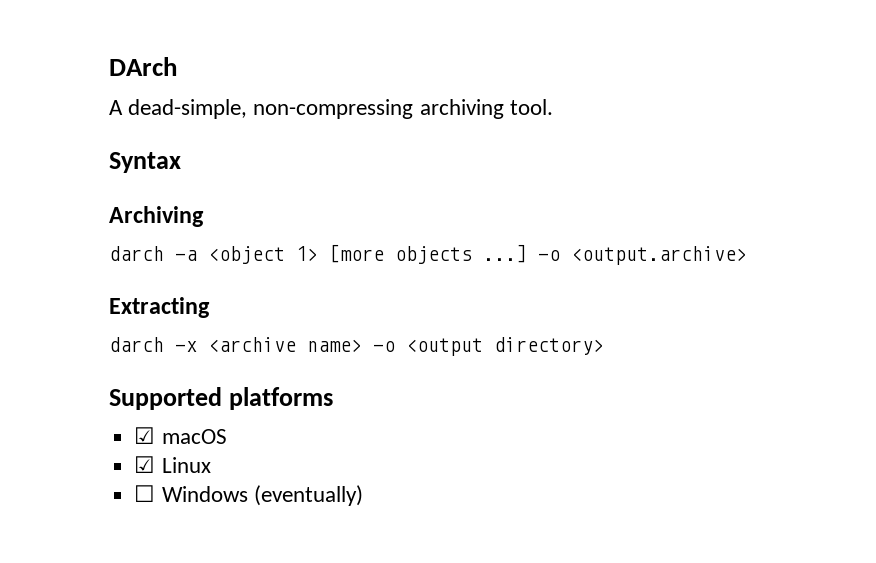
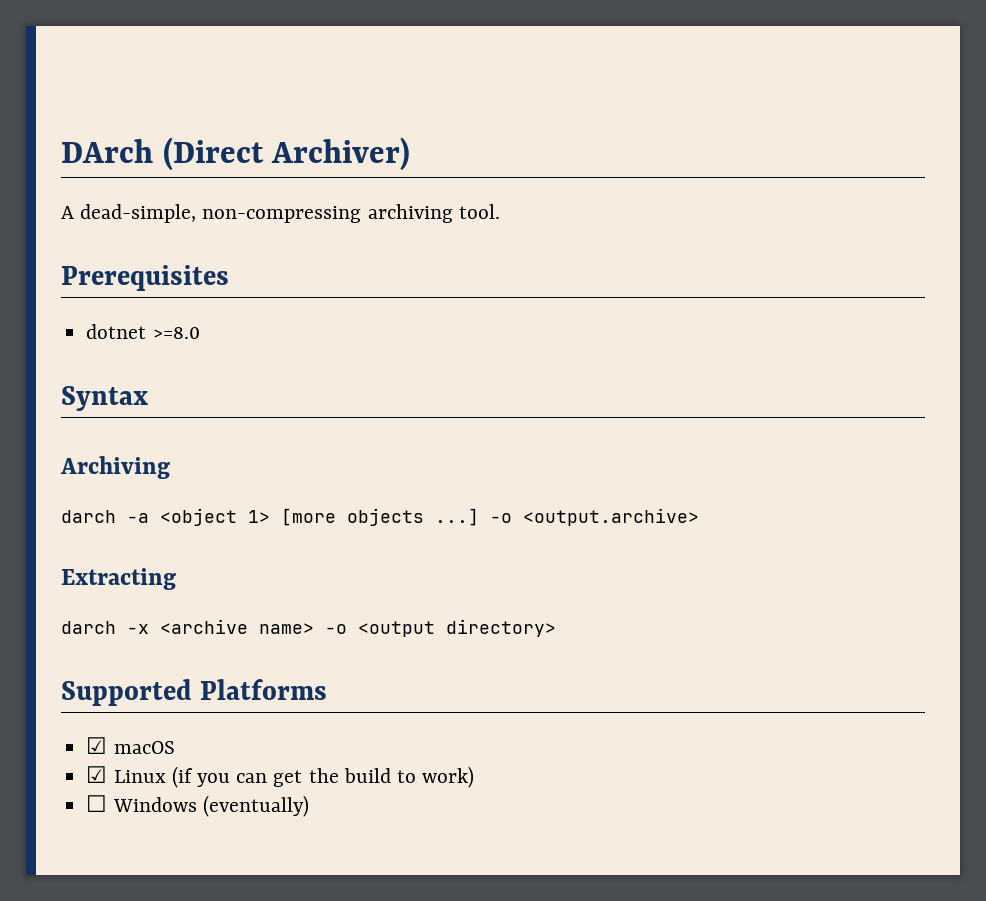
- DArch
+ DArch (Direct Archiver)
+ Prerequisites
+ dotnet >=8.0
- Supported platforms
+ Supported Platforms
- ☑ Linux
+ ☑ Linux (if you can get the build to work)

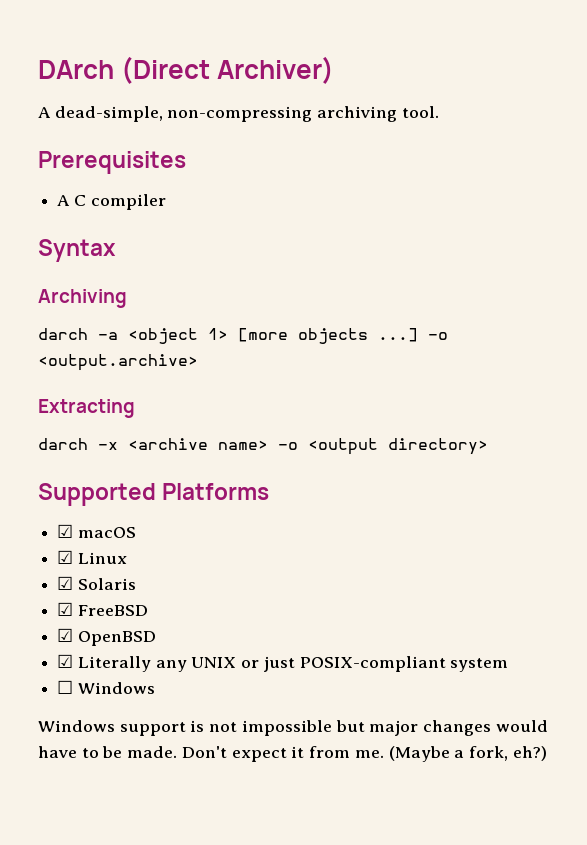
- dotnet >=8.0
+ A C compiler
- ☑ Linux (if you can get the build to work)
- ☐ Windows (eventually)
+ ☑ Linux
+ ☑ Solaris
+ ☑ FreeBSD
+ ☑ OpenBSD
+ ☑ Literally any UNIX or just POSIX-compliant system
+ ☐ Windows
+ Windows support is not impossible but major changes would have to be made. Don't expect it from me. (Maybe a fork, eh?)

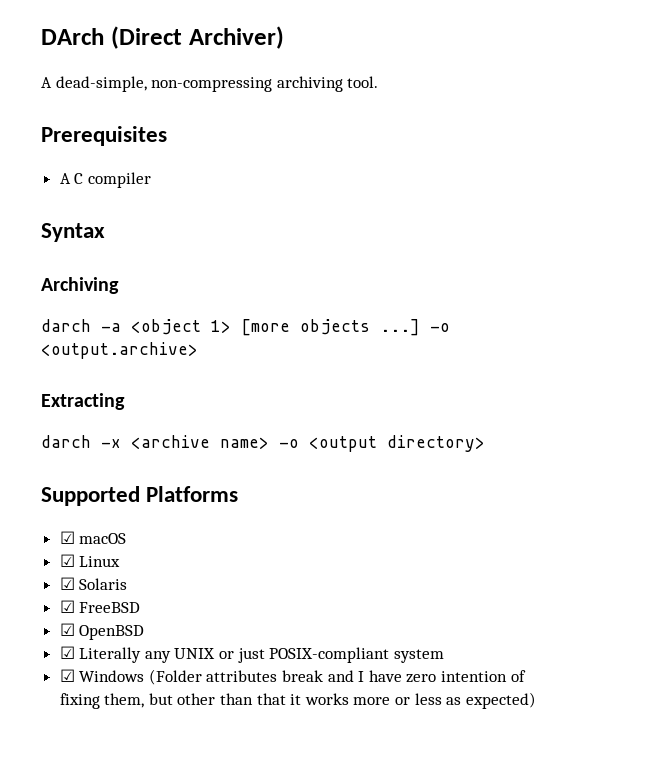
- ☐ Windows
- Windows support is not impossible but major changes would have to be made. Don't expect it from me. (Maybe a fork, eh?)
+ ☑ Windows (Folder attributes break and I have zero intention of fixing them, but other than that it works more or less as expected)

